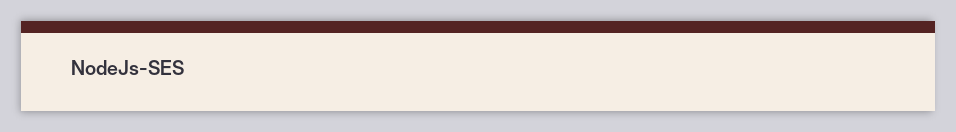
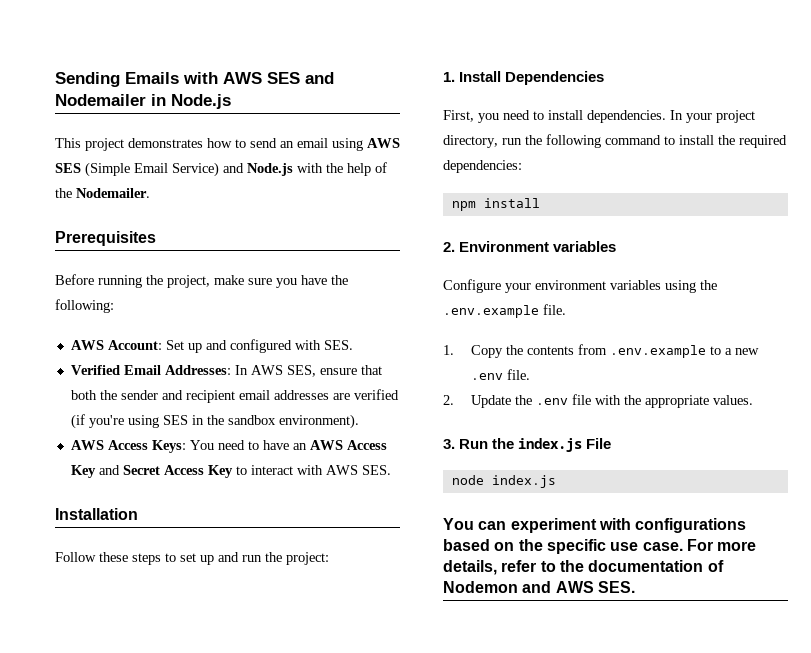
- NodeJs-SES
+ Sending Emails with AWS SES and Nodemailer in Node.js
+ This project demonstrates how to send an email using AWS SES (Simple Email Service) and Node.js with the help of the Nodemailer.
+ Prerequisites
+ Before running the project, make sure you have the following:
+ AWS Account: Set up and configured with SES.
+ Verified Email Addresses: In AWS SES, ensure that both the sender and recipient email addresses are verified (if you're using SES in the sandbox environment).
+ AWS Access Keys: You need to have an AWS Access Key and Secret Access Key to interact with AWS SES.
+ Installation
+ Follow these steps to set up and run the project:
+ 1. Install Dependencies
+ First, you need to install dependencies. In your project directory, run the following command to install the required dependencies:
+ npm install
+ 2. Environment variables
+ Configure your environment variables using the .env.example file.
+ 1. Copy the contents from .env.example to a new .env file.
+ 2. Update the .env file with the appropriate values.
+ 3. Run the index.js File
+ node index.js
+ You can experiment with configurations based on the specific use case. For more details, refer to the documentation of Nodemon and AWS SES.

